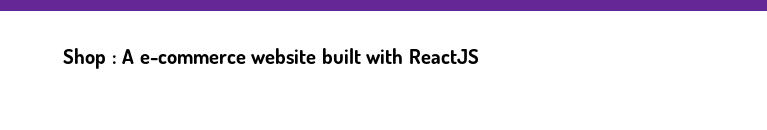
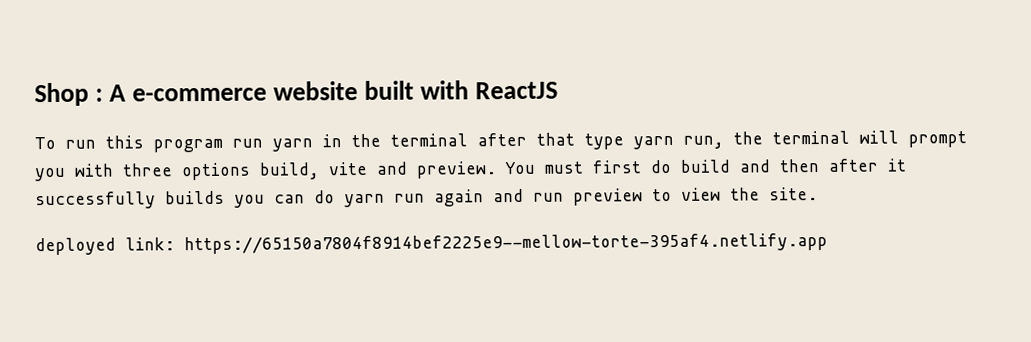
+ To run this program run yarn in the terminal after that type yarn run, the terminal will prompt you with three options build, vite and preview. You must first do build and then after it successfully builds you can do yarn run again and run preview to view the site.
+ deployed link: https://65150a7804f8914bef2225e9--mellow-torte-395af4.netlify.app

